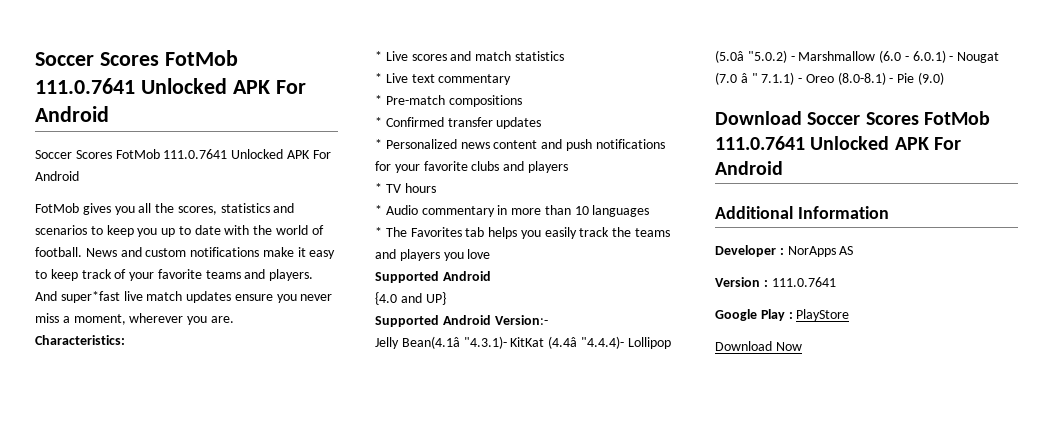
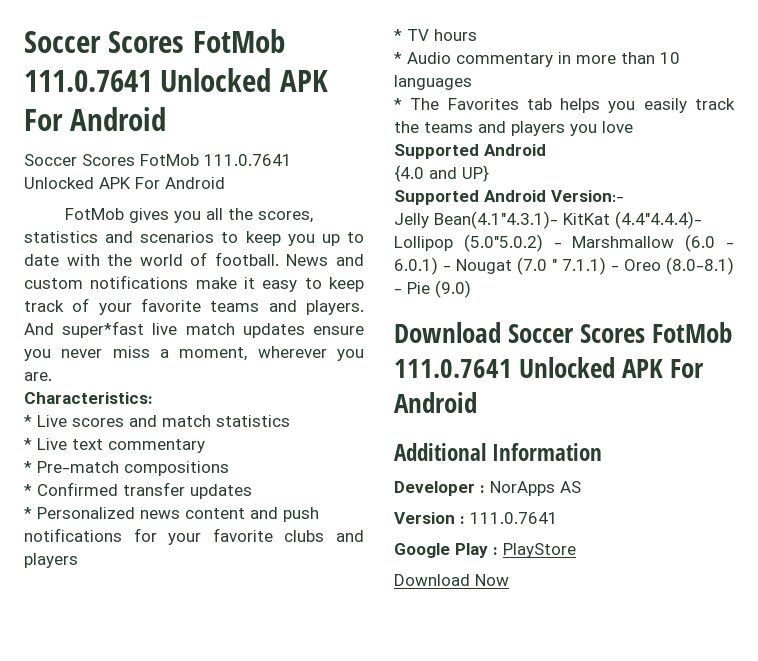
- Jelly Bean(4.1â "4.3.1)- KitKat (4.4â "4.4.4)- Lollipop (5.0â "5.0.2) - Marshmallow (6.0 - 6.0.1) - Nougat (7.0 â " 7.1.1) - Oreo (8.0-8.1) - Pie (9.0)
+ Jelly Bean(4.1"4.3.1)- KitKat (4.4"4.4.4)- Lollipop (5.0"5.0.2) - Marshmallow (6.0 - 6.0.1) - Nougat (7.0 " 7.1.1) - Oreo (8.0-8.1) - Pie (9.0)

